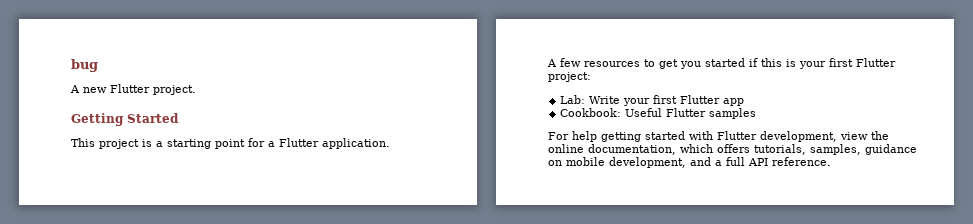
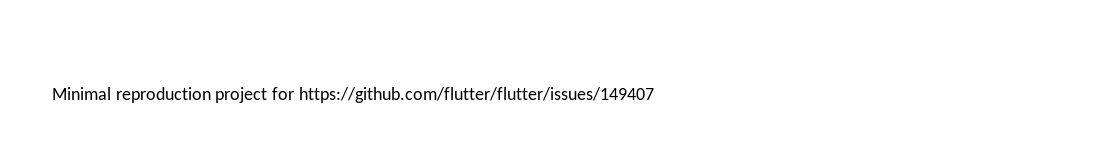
- bug
- A new Flutter project.
- Getting Started
- This project is a starting point for a Flutter application.
- A few resources to get you started if this is your first Flutter project:
- Lab: Write your first Flutter app
- Cookbook: Useful Flutter samples
- For help getting started with Flutter development, view the online documentation, which offers tutorials, samples, guidance on mobile development, and a full API reference.
+ Minimal reproduction project for https://github.com/flutter/flutter/issues/149407

